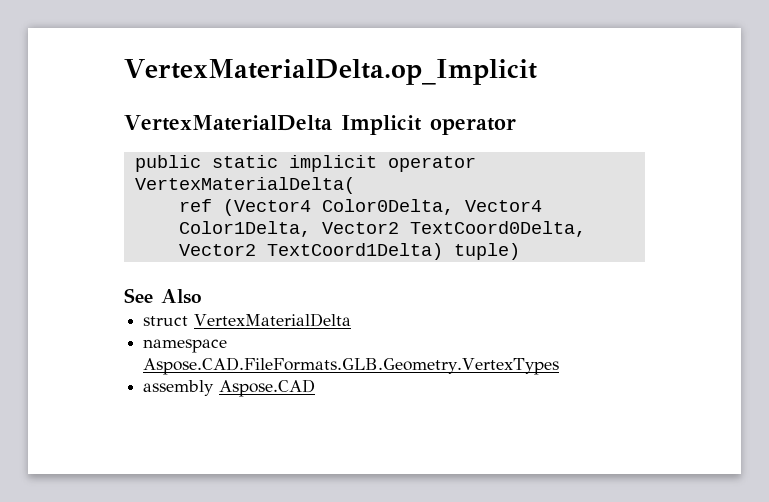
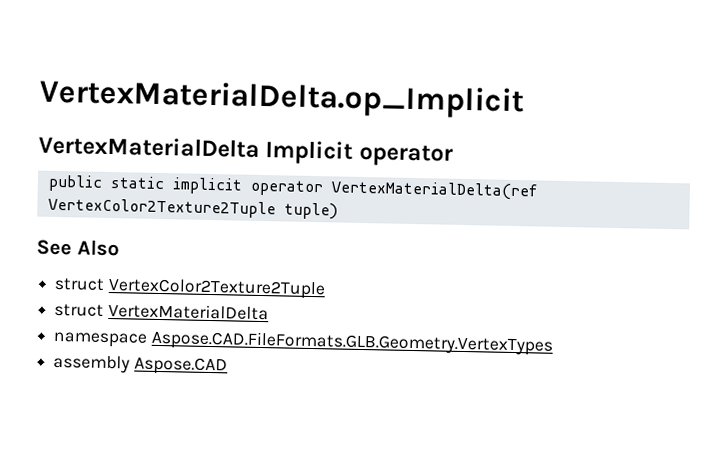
- public static implicit operator VertexMaterialDelta(
- ref (Vector4 Color0Delta, Vector4 Color1Delta, Vector2 TextCoord0Delta, Vector2 TextCoord1Delta) tuple)
+ public static implicit operator VertexMaterialDelta(ref VertexColor2Texture2Tuple tuple)
+ struct VertexColor2Texture2Tuple

